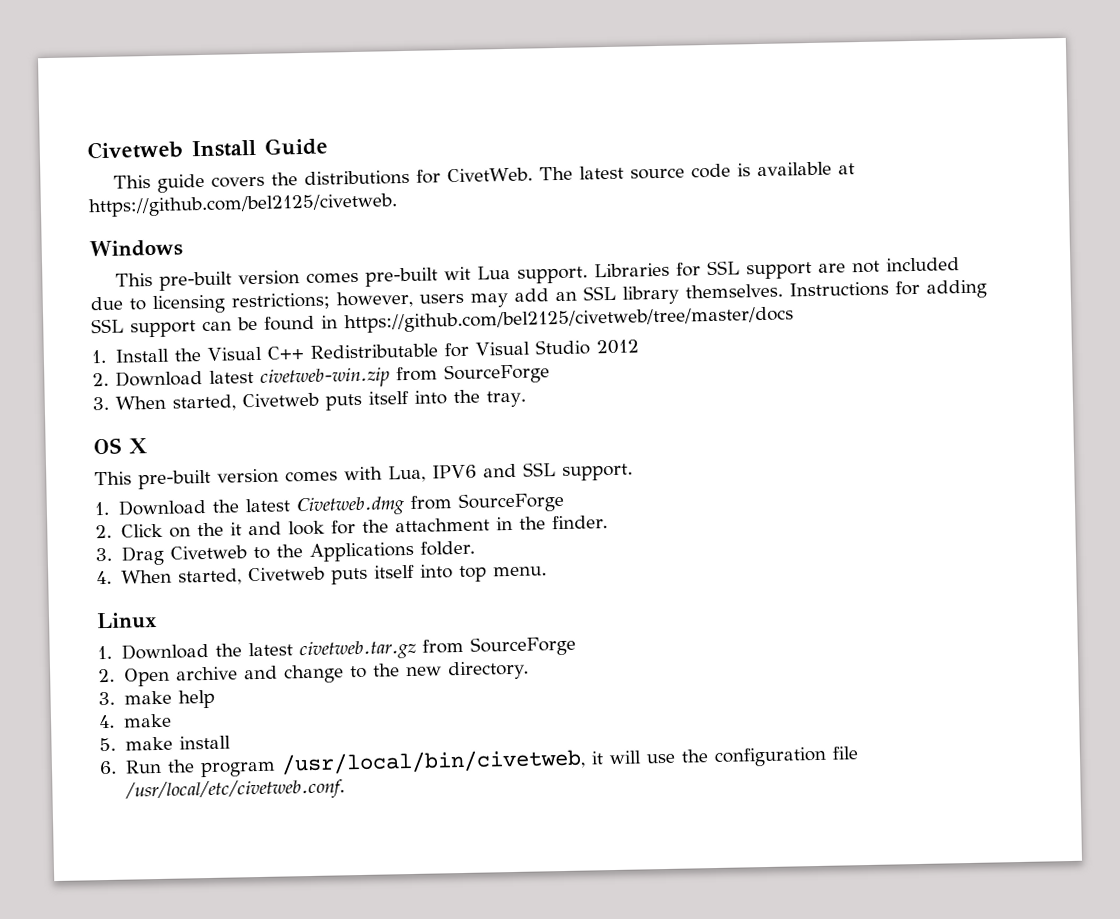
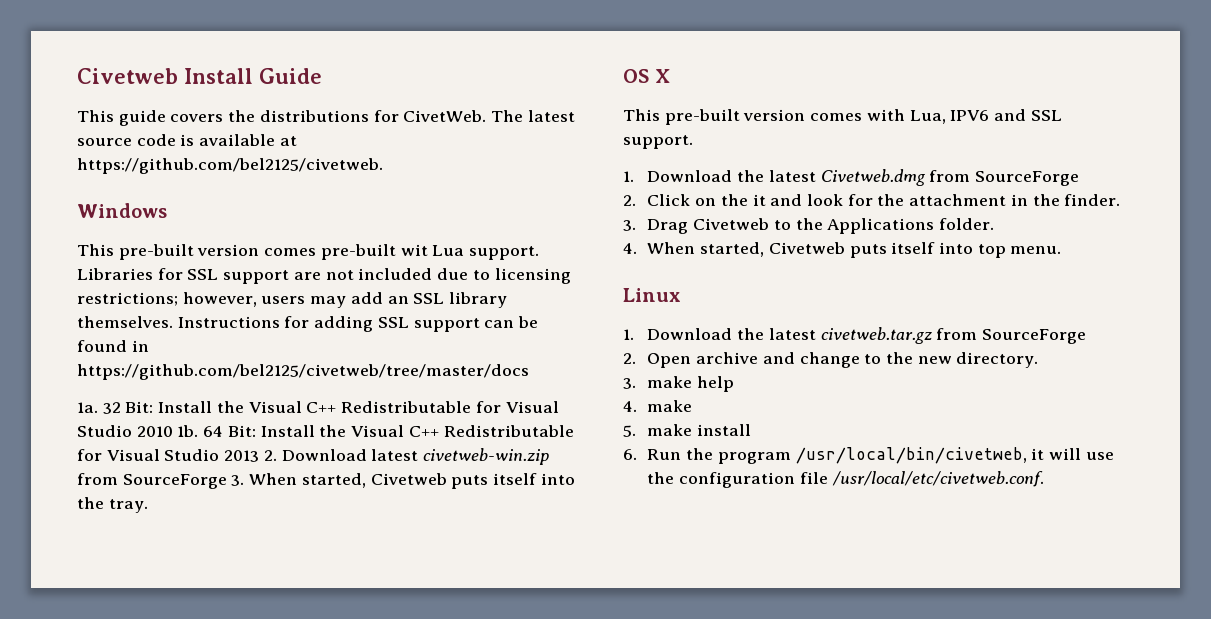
- 1. Install the Visual C++ Redistributable for Visual Studio 2012
- 2. Download latest civetweb-win.zip from SourceForge
- 3. When started, Civetweb puts itself into the tray.
+ 1a. 32 Bit: Install the Visual C++ Redistributable for Visual Studio 2010 1b. 64 Bit: Install the Visual C++ Redistributable for Visual Studio 2013 2. Download latest civetweb-win.zip from SourceForge 3. When started, Civetweb puts itself into the tray.

